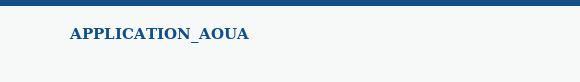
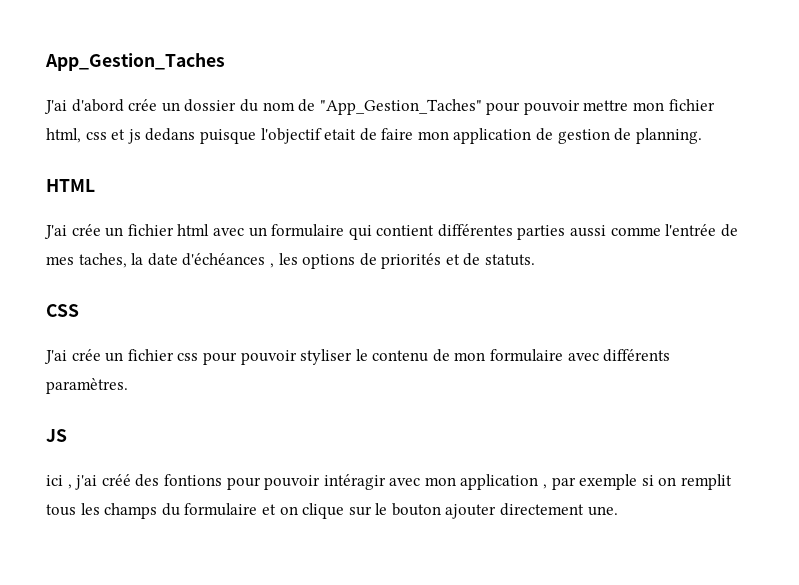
- APPLICATION_AOUA
+ App_Gestion_Taches
+ J'ai d'abord crée un dossier du nom de "App_Gestion_Taches" pour pouvoir mettre mon fichier html, css et js dedans puisque l'objectif etait de faire mon application de gestion de planning.
+ HTML
+ J'ai crée un fichier html avec un formulaire qui contient différentes parties aussi comme l'entrée de mes taches, la date d'échéances , les options de priorités et de statuts.
+ CSS
+ J'ai crée un fichier css pour pouvoir styliser le contenu de mon formulaire avec différents paramètres.
+ JS
+ ici , j'ai créé des fontions pour pouvoir intéragir avec mon application , par exemple si on remplit tous les champs du formulaire et on clique sur le bouton ajouter directement une.

